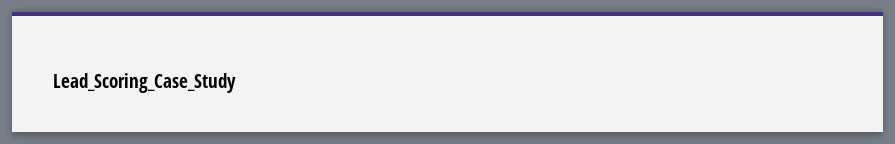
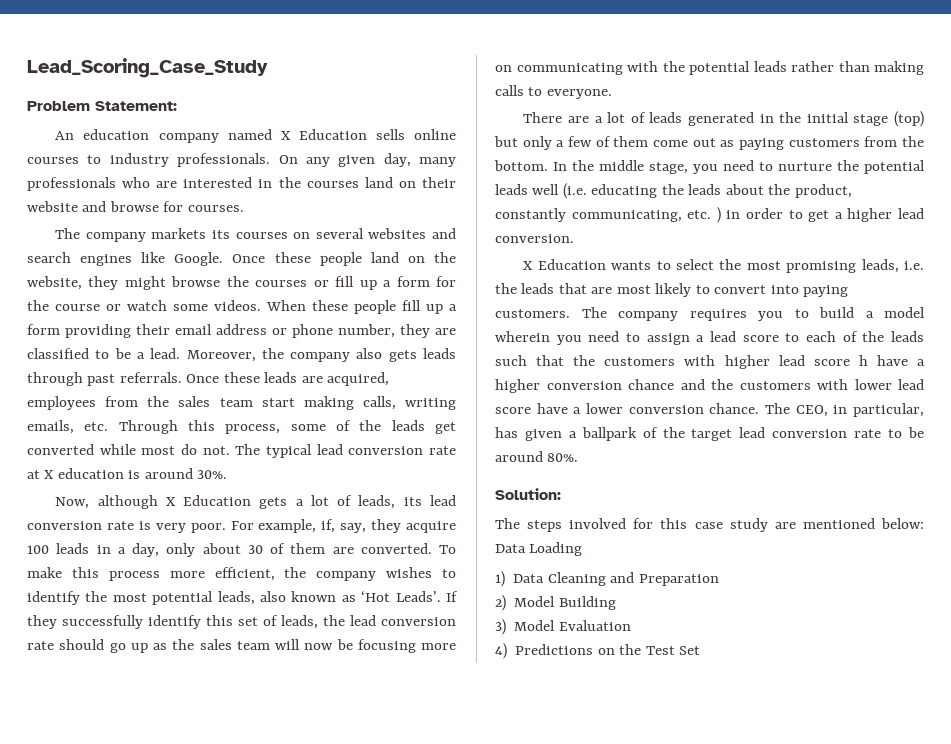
+ Problem Statement:
+ An education company named X Education sells online courses to industry professionals. On any given day, many professionals who are interested in the courses land on their website and browse for courses.
+ The company markets its courses on several websites and search engines like Google. Once these people land on the website, they might browse the courses or fill up a form for the course or watch some videos. When these people fill up a form providing their email address or phone number, they are classified to be a lead. Moreover, the company also gets leads through past referrals. Once these leads are acquired, employees from the sales team start making calls, writing emails, etc. Through this process, some of the leads get converted while most do not. The typical lead conversion rate at X education is around 30%.
+ Now, although X Education gets a lot of leads, its lead conversion rate is very poor. For example, if, say, they acquire 100 leads in a day, only about 30 of them are converted. To make this process more efficient, the company wishes to identify the most potential leads, also known as ‘Hot Leads’. If they successfully identify this set of leads, the lead conversion rate should go up as the sales team will now be focusing more on communicating with the potential leads rather than making calls to everyone.
+ There are a lot of leads generated in the initial stage (top) but only a few of them come out as paying customers from the bottom. In the middle stage, you need to nurture the potential leads well (i.e. educating the leads about the product, constantly communicating, etc. ) in order to get a higher lead conversion.
+ X Education wants to select the most promising leads, i.e. the leads that are most likely to convert into paying customers. The company requires you to build a model wherein you need to assign a lead score to each of the leads such that the customers with higher lead score h have a higher conversion chance and the customers with lower lead score have a lower conversion chance. The CEO, in particular, has given a ballpark of the target lead conversion rate to be around 80%.
+ Solution:
+ The steps involved for this case study are mentioned below: Data Loading
+ 1) Data Cleaning and Preparation
+ 2) Model Building
+ 3) Model Evaluation
+ 4) Predictions on the Test Set

